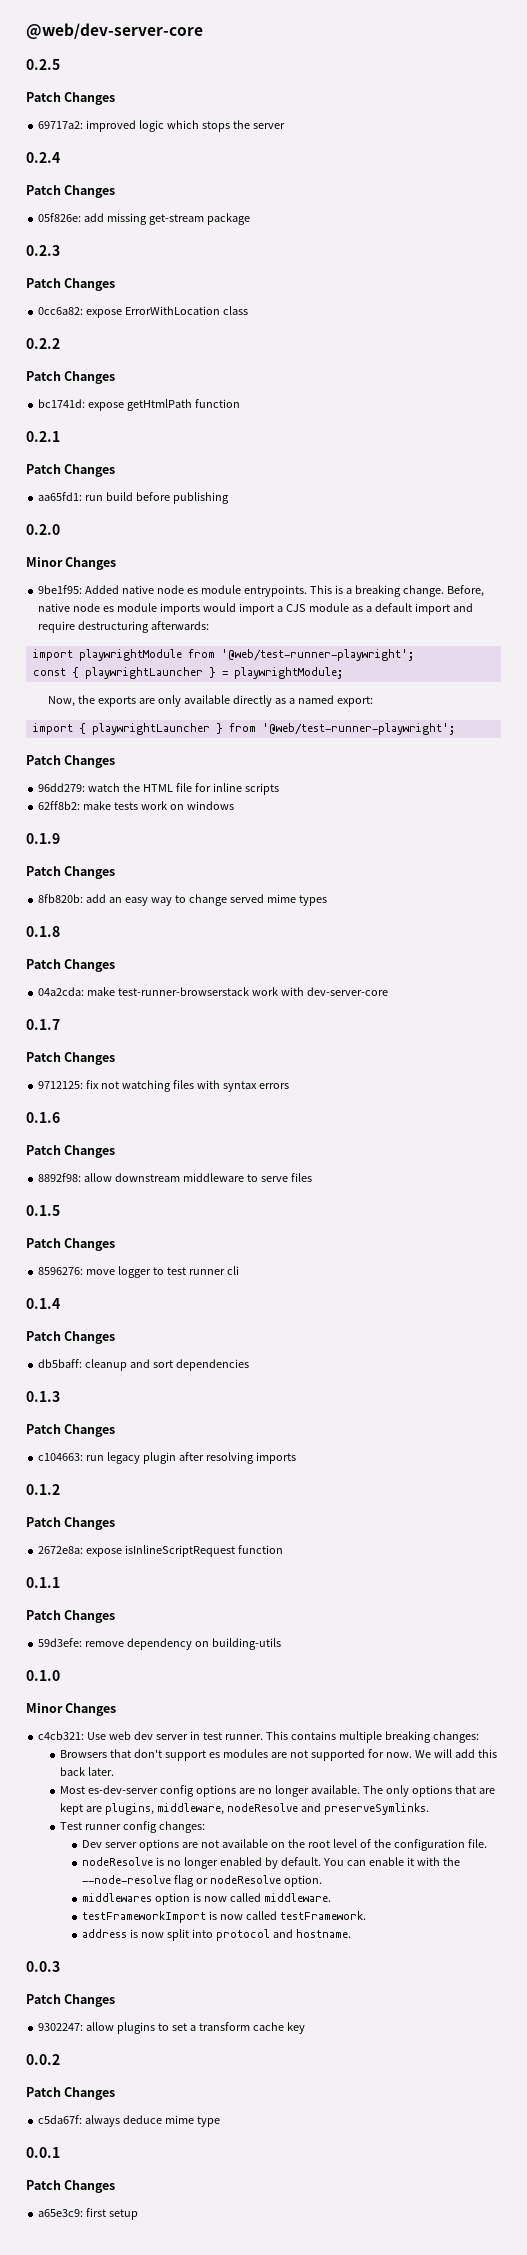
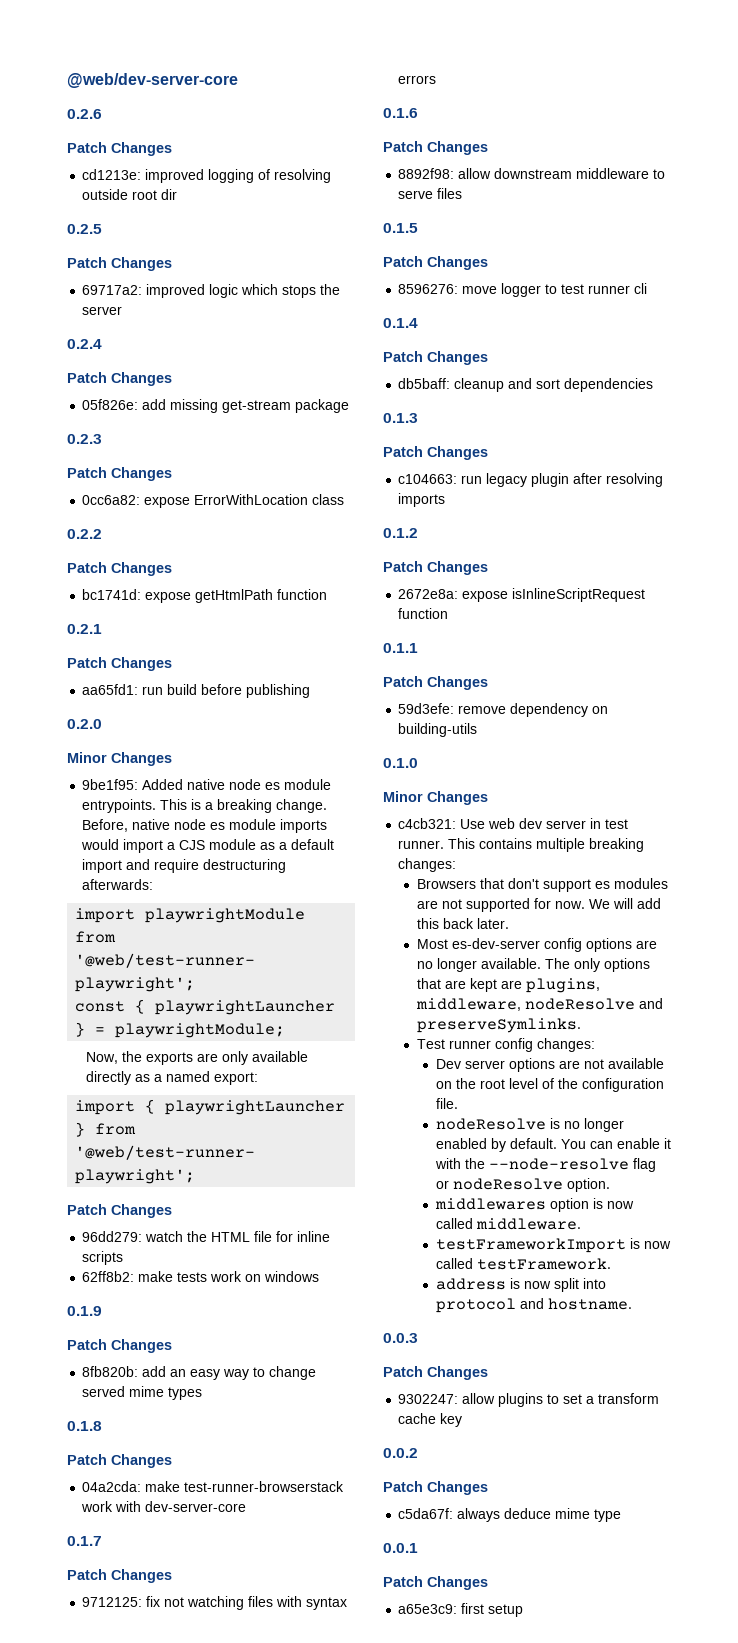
+ 0.2.6
+ Patch Changes
+ cd1213e: improved logging of resolving outside root dir

